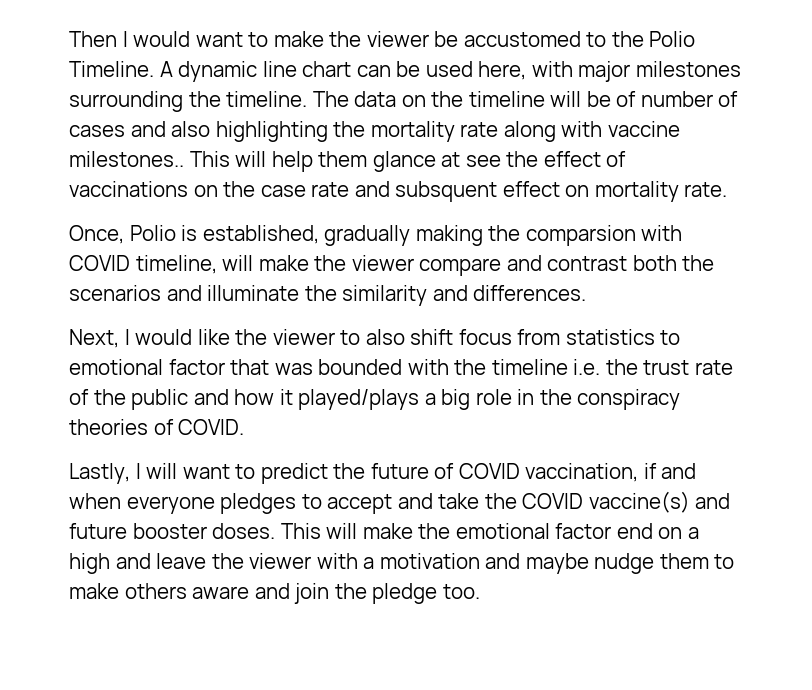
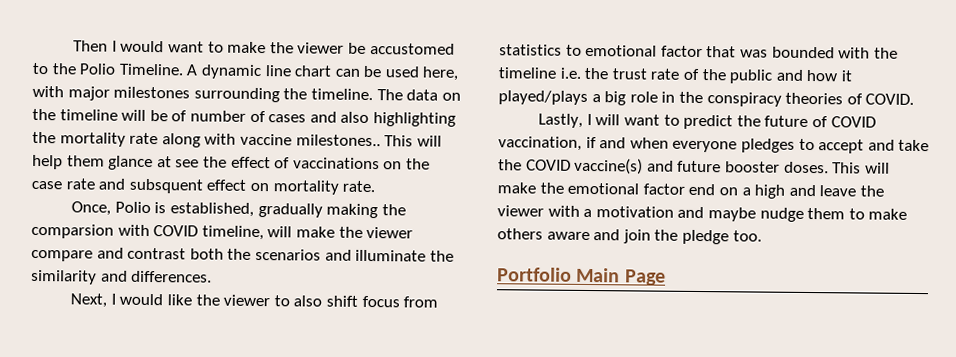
+ Portfolio Main Page

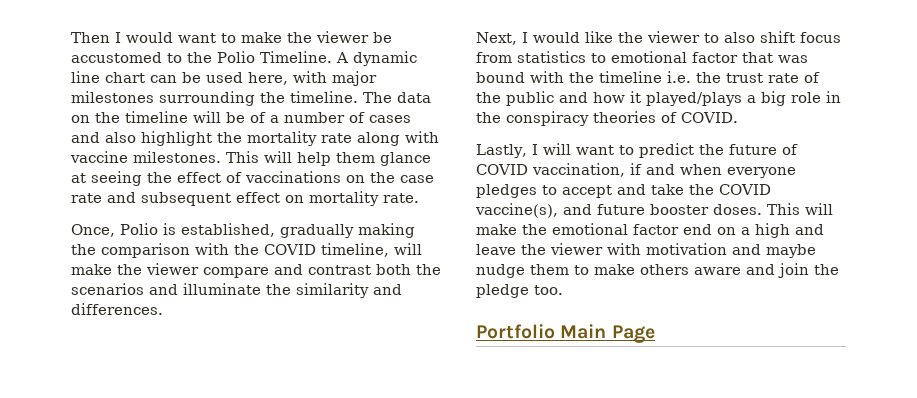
- The data on the timeline will be of number of cases and also highlighting the mortality rate along with vaccine milestones..
+ The data on the timeline will be of a number of cases and also highlight the mortality rate along with vaccine milestones.
- This will help them glance at see the effect of vaccinations on the case rate and subsquent effect on mortality rate.
+ This will help them glance at seeing the effect of vaccinations on the case rate and subsequent effect on mortality rate.
- Once, Polio is established, gradually making the comparsion with COVID timeline, will make the viewer compare and contrast both the scenarios and illuminate the similarity and differences.
+ Once, Polio is established, gradually making the comparison with the COVID timeline, will make the viewer compare and contrast both the scenarios and illuminate the similarity and differences.
- Next, I would like the viewer to also shift focus from statistics to emotional factor that was bounded with the timeline i.e. the trust rate of the public and how it played/plays a big role in the conspiracy theories of COVID.
+ Next, I would like the viewer to also shift focus from statistics to emotional factor that was bound with the timeline i.e. the trust rate of the public and how it played/plays a big role in the conspiracy theories of COVID.
- Lastly, I will want to predict the future of COVID vaccination, if and when everyone pledges to accept and take the COVID vaccine(s) and future booster doses.
+ Lastly, I will want to predict the future of COVID vaccination, if and when everyone pledges to accept and take the COVID vaccine(s), and future booster doses.
- This will make the emotional factor end on a high and leave the viewer with a motivation and maybe nudge them to make others aware and join the pledge too.
+ This will make the emotional factor end on a high and leave the viewer with motivation and maybe nudge them to make others aware and join the pledge too.

